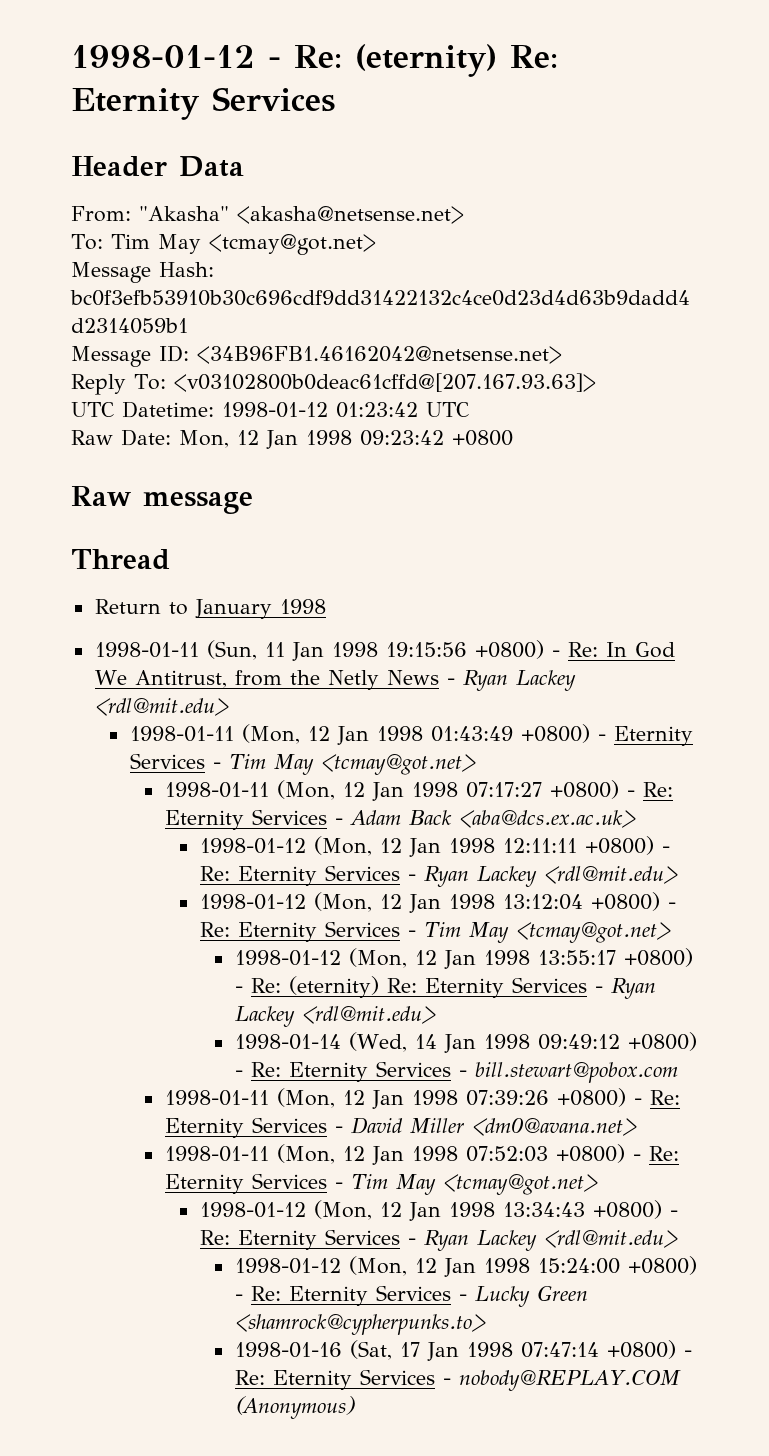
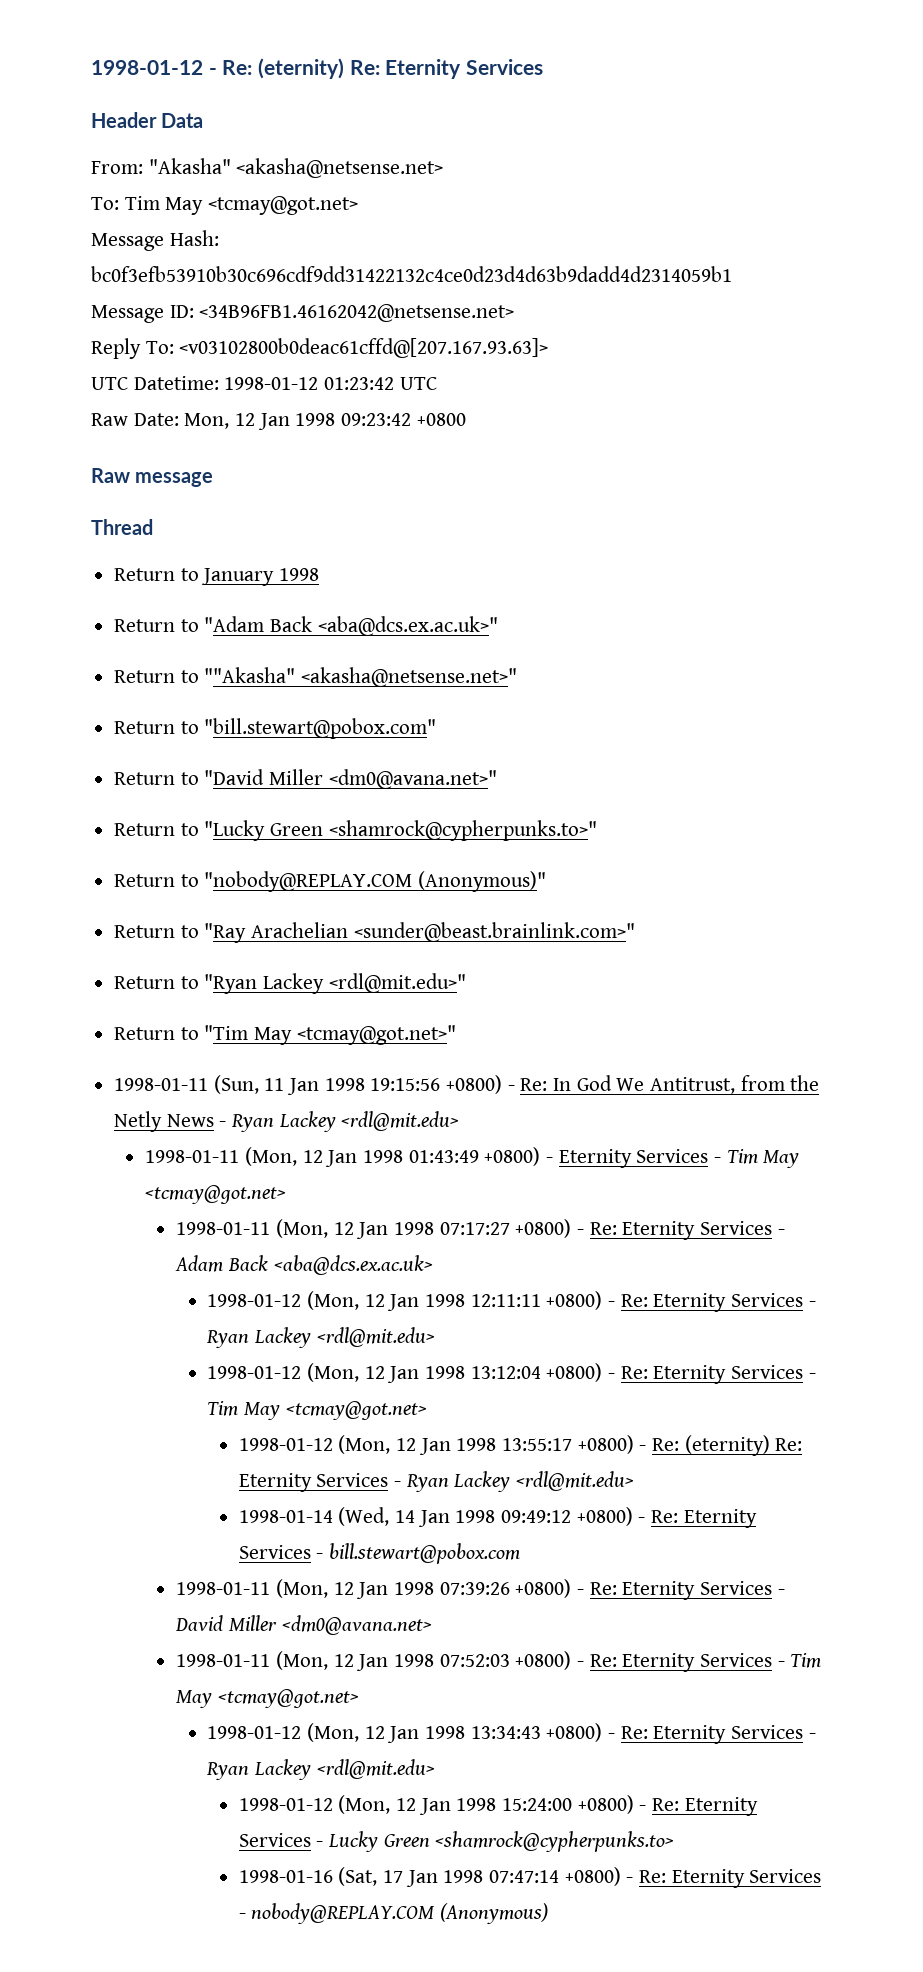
+ Return to "Adam Back <aba@dcs.ex.ac.uk>"
+ Return to ""Akasha" <akasha@netsense.net>"
+ Return to "bill.stewart@pobox.com"
+ Return to "David Miller <dm0@avana.net>"
+ Return to "Lucky Green <shamrock@cypherpunks.to>"
+ Return to "nobody@REPLAY.COM (Anonymous)"
+ Return to "Ray Arachelian <sunder@beast.brainlink.com>"
+ Return to "Ryan Lackey <rdl@mit.edu>"
+ Return to "Tim May <tcmay@got.net>"

